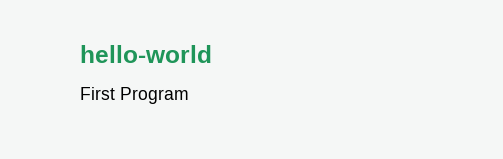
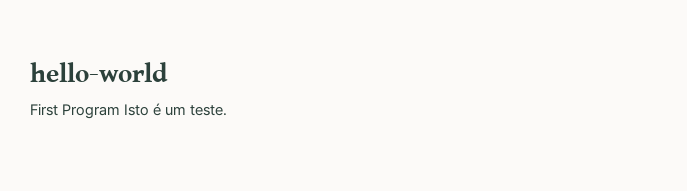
- First Program
+ First Program Isto é um teste.

